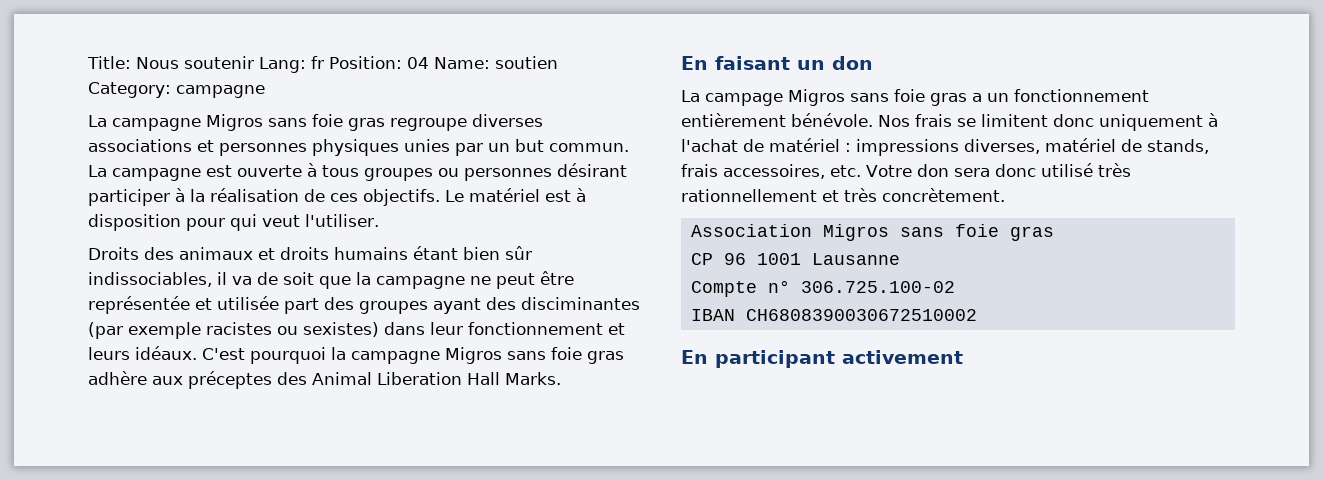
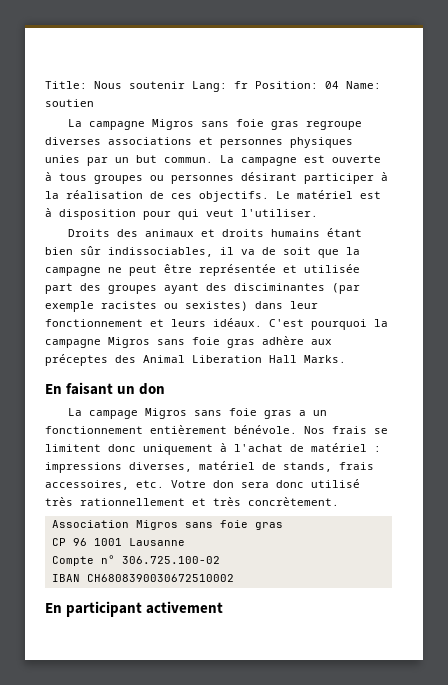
- Title: Nous soutenir Lang: fr Position: 04 Name: soutien Category: campagne
+ Title: Nous soutenir Lang: fr Position: 04 Name: soutien

